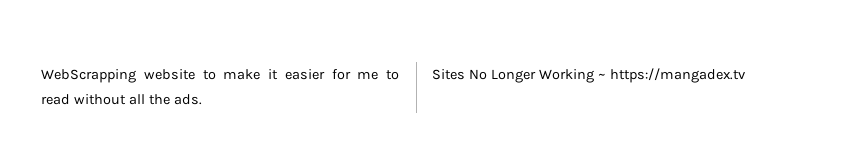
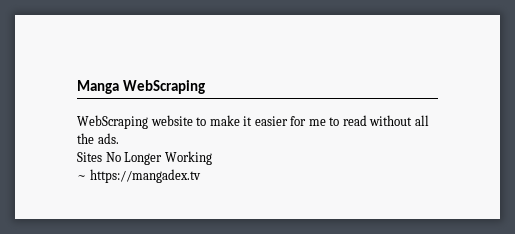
- WebScrapping website to make it easier for me to read without all the ads.
+ Manga WebScraping
+ WebScraping website to make it easier for me to read without all the ads.
- Sites No Longer Working ~ https://mangadex.tv
+ Sites No Longer Working
+ ~ https://mangadex.tv

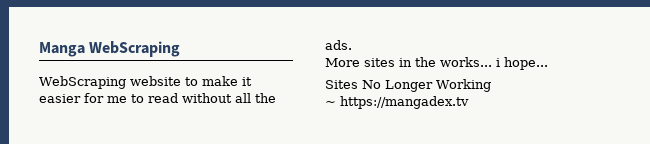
+ More sites in the works... i hope...

